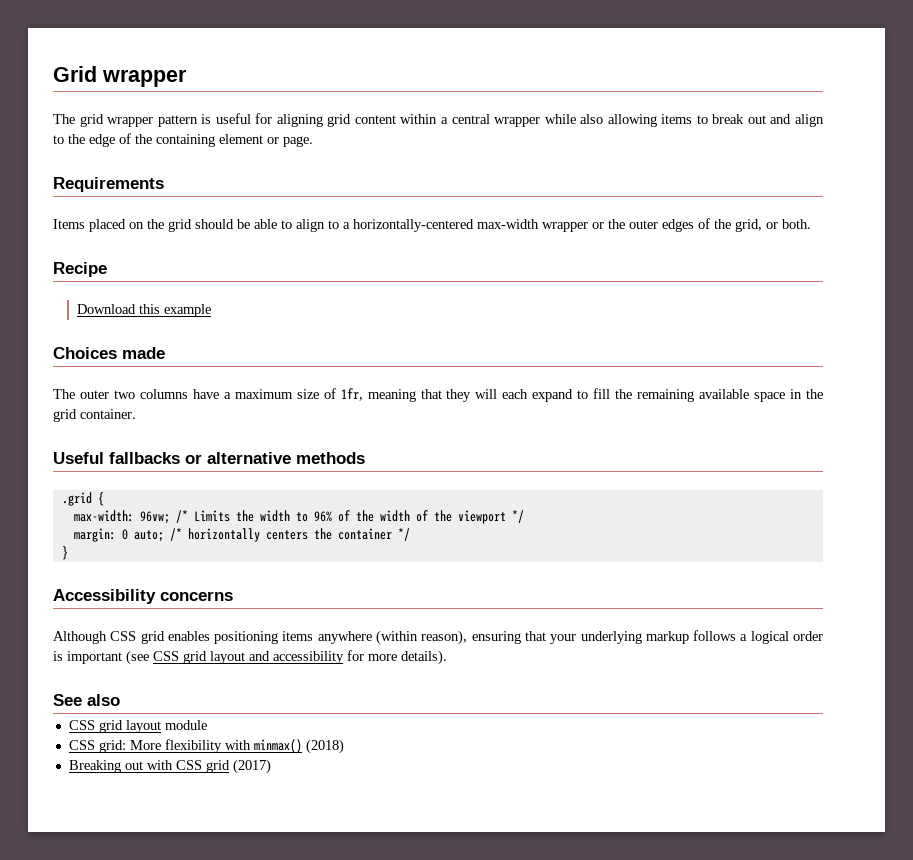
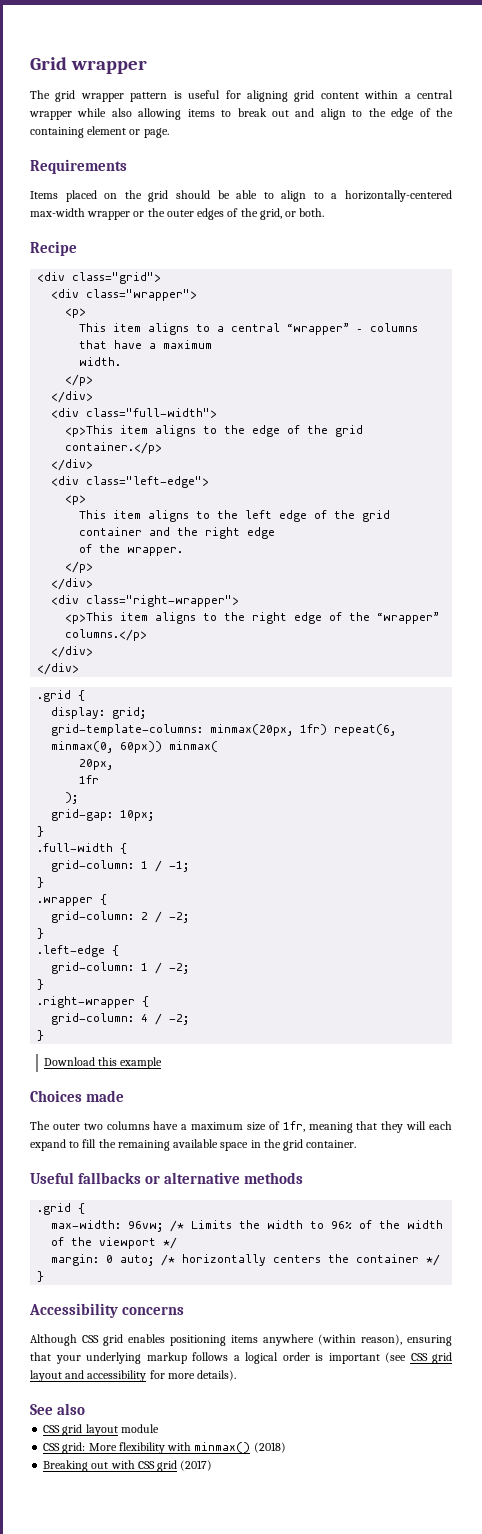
+ <div class="grid">
+ <div class="wrapper">
+ <p>
+ This item aligns to a central “wrapper” – columns that have a maximum
+ width.
+ </p>
+ </div>
+ <div class="full-width">
+ <p>This item aligns to the edge of the grid container.</p>
+ </div>
+ <div class="left-edge">
+ <p>
+ This item aligns to the left edge of the grid container and the right edge
+ of the wrapper.
+ </p>
+ </div>
+ <div class="right-wrapper">
+ <p>This item aligns to the right edge of the “wrapper” columns.</p>
+ </div>
+ </div>
+ .grid {
+ display: grid;
+ grid-template-columns: minmax(20px, 1fr) repeat(6, minmax(0, 60px)) minmax(
+ 20px,
+ 1fr
+ );
+ grid-gap: 10px;
+ }
+ .full-width {
+ grid-column: 1 / -1;
+ }
+ .wrapper {
+ grid-column: 2 / -2;
+ }
+ .left-edge {
+ grid-column: 1 / -2;
+ }
+ .right-wrapper {
+ grid-column: 4 / -2;
+ }

